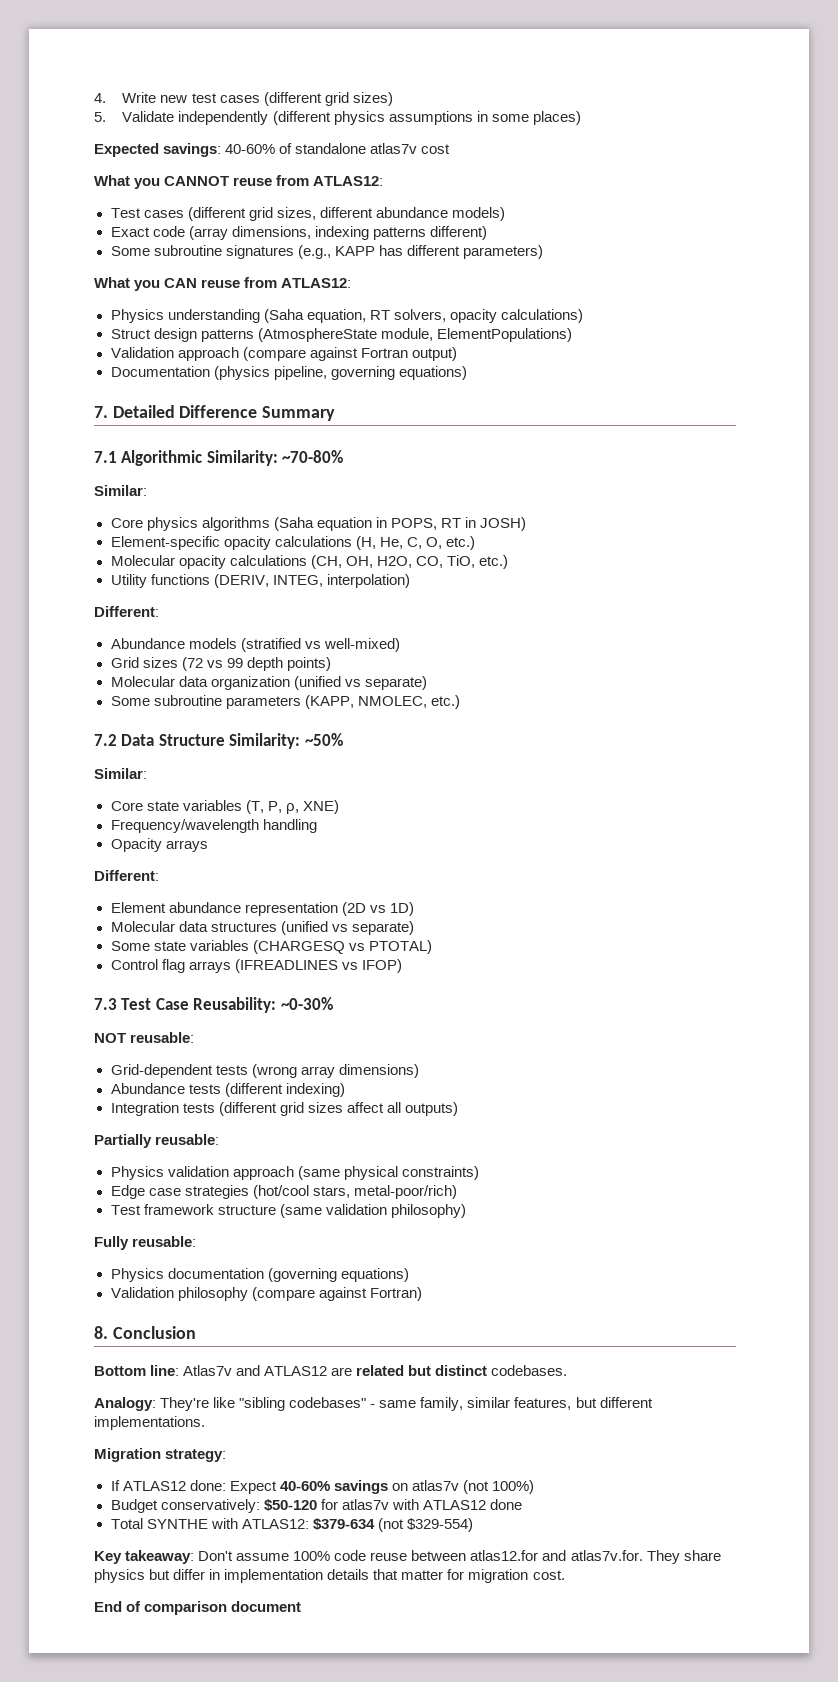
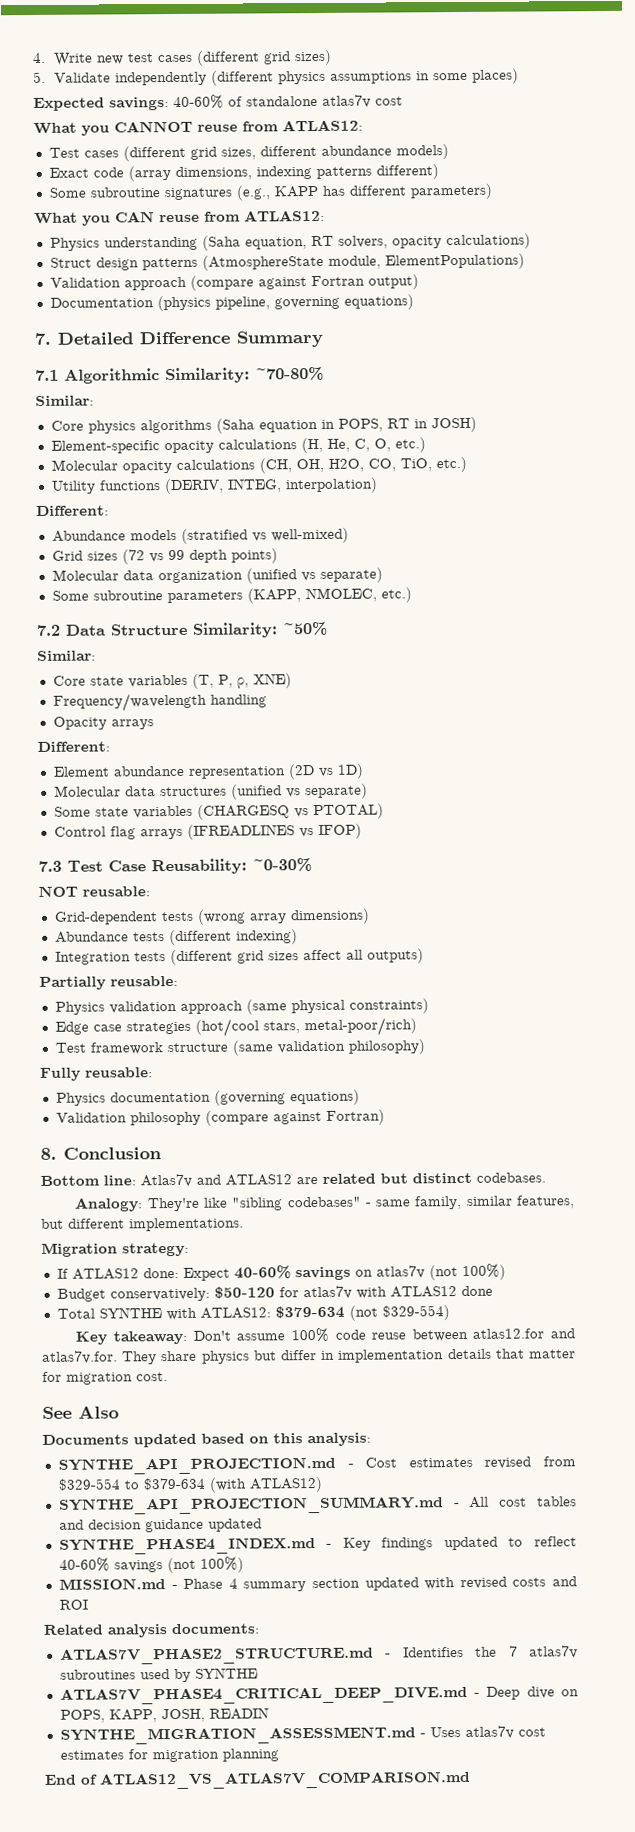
+ See Also
+ Documents updated based on this analysis:
+ SYNTHE_API_PROJECTION.md - Cost estimates revised from $329-554 to $379-634 (with ATLAS12)
+ SYNTHE_API_PROJECTION_SUMMARY.md - All cost tables and decision guidance updated
+ SYNTHE_PHASE4_INDEX.md - Key findings updated to reflect 40-60% savings (not 100%)
+ MISSION.md - Phase 4 summary section updated with revised costs and ROI
+ Related analysis documents:
+ ATLAS7V_PHASE2_STRUCTURE.md - Identifies the 7 atlas7v subroutines used by SYNTHE
+ ATLAS7V_PHASE4_CRITICAL_DEEP_DIVE.md - Deep dive on POPS, KAPP, JOSH, READIN
+ SYNTHE_MIGRATION_ASSESSMENT.md - Uses atlas7v cost estimates for migration planning
- End of comparison document
+ End of ATLAS12_VS_ATLAS7V_COMPARISON.md

